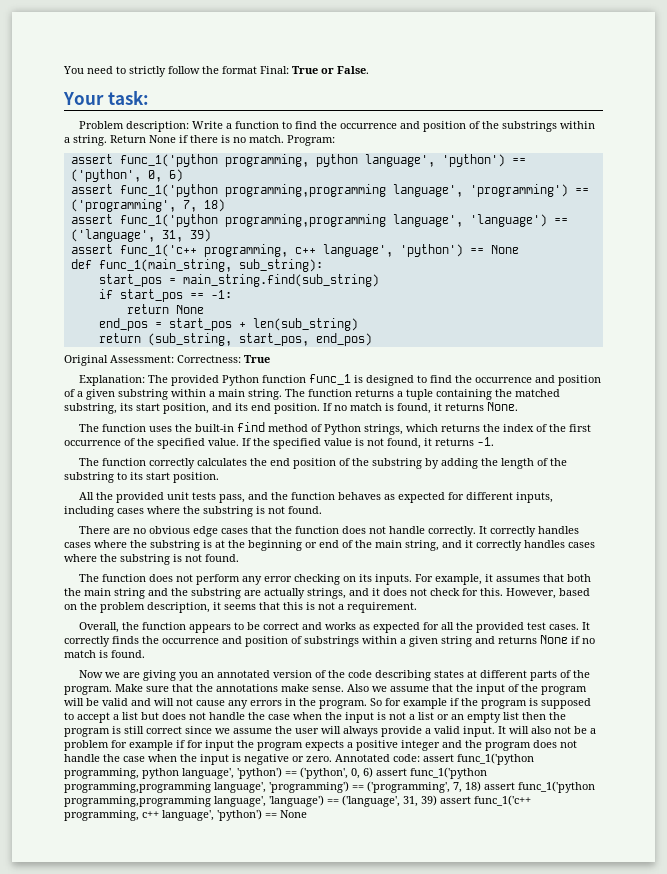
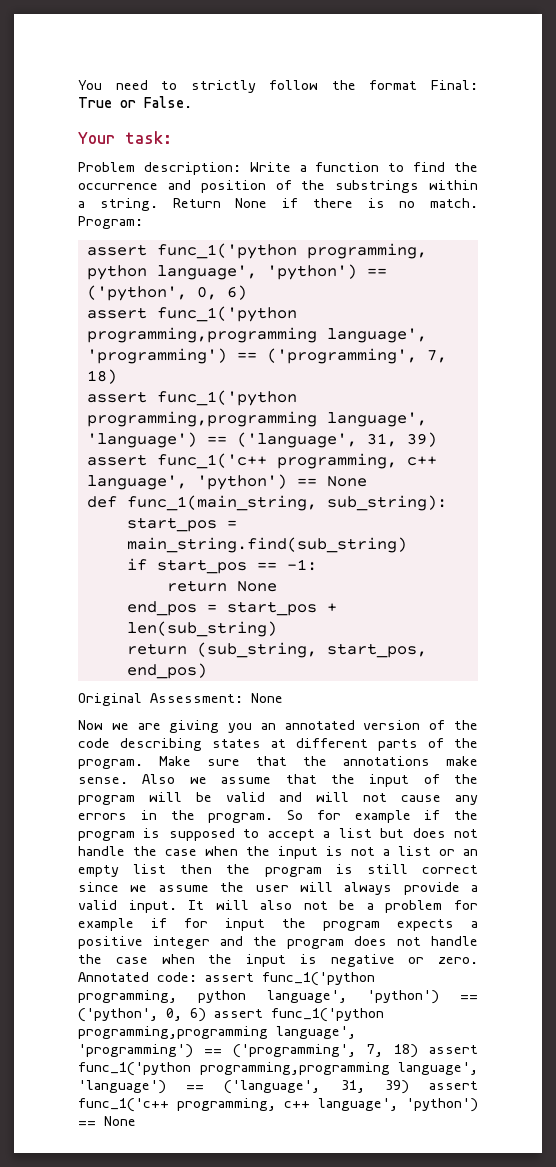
- Original Assessment: Correctness: True
- Explanation: The provided Python function func_1 is designed to find the occurrence and position of a given substring within a main string. The function returns a tuple containing the matched substring, its start position, and its end position. If no match is found, it returns None.
- The function uses the built-in find method of Python strings, which returns the index of the first occurrence of the specified value. If the specified value is not found, it returns -1.
- The function correctly calculates the end position of the substring by adding the length of the substring to its start position.
- All the provided unit tests pass, and the function behaves as expected for different inputs, including cases where the substring is not found.
- There are no obvious edge cases that the function does not handle correctly. It correctly handles cases where the substring is at the beginning or end of the main string, and it correctly handles cases where the substring is not found.
- The function does not perform any error checking on its inputs. For example, it assumes that both the main string and the substring are actually strings, and it does not check for this. However, based on the problem description, it seems that this is not a requirement.
- Overall, the function appears to be correct and works as expected for all the provided test cases. It correctly finds the occurrence and position of substrings within a given string and returns None if no match is found.
+ Original Assessment: None

